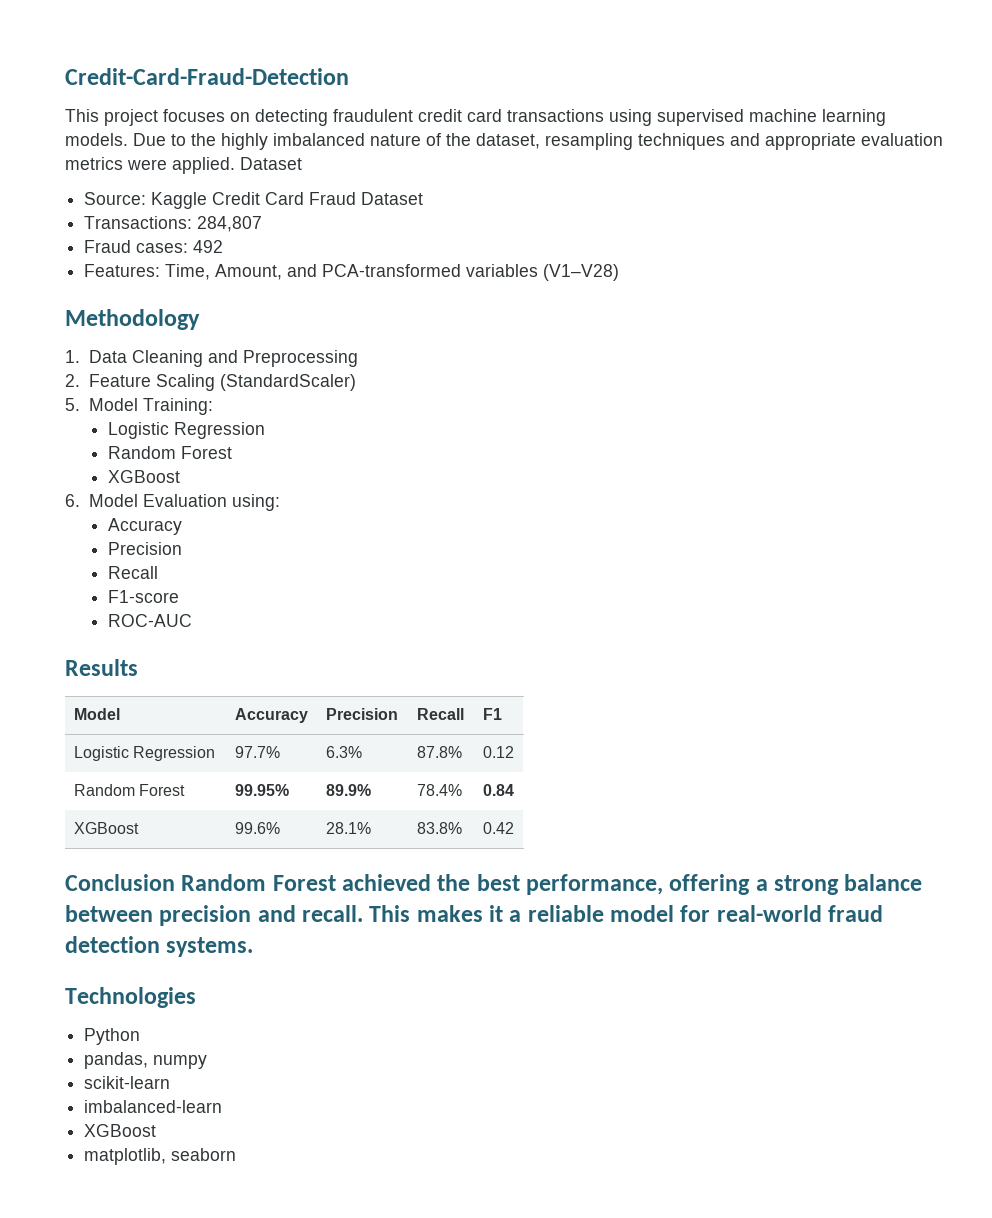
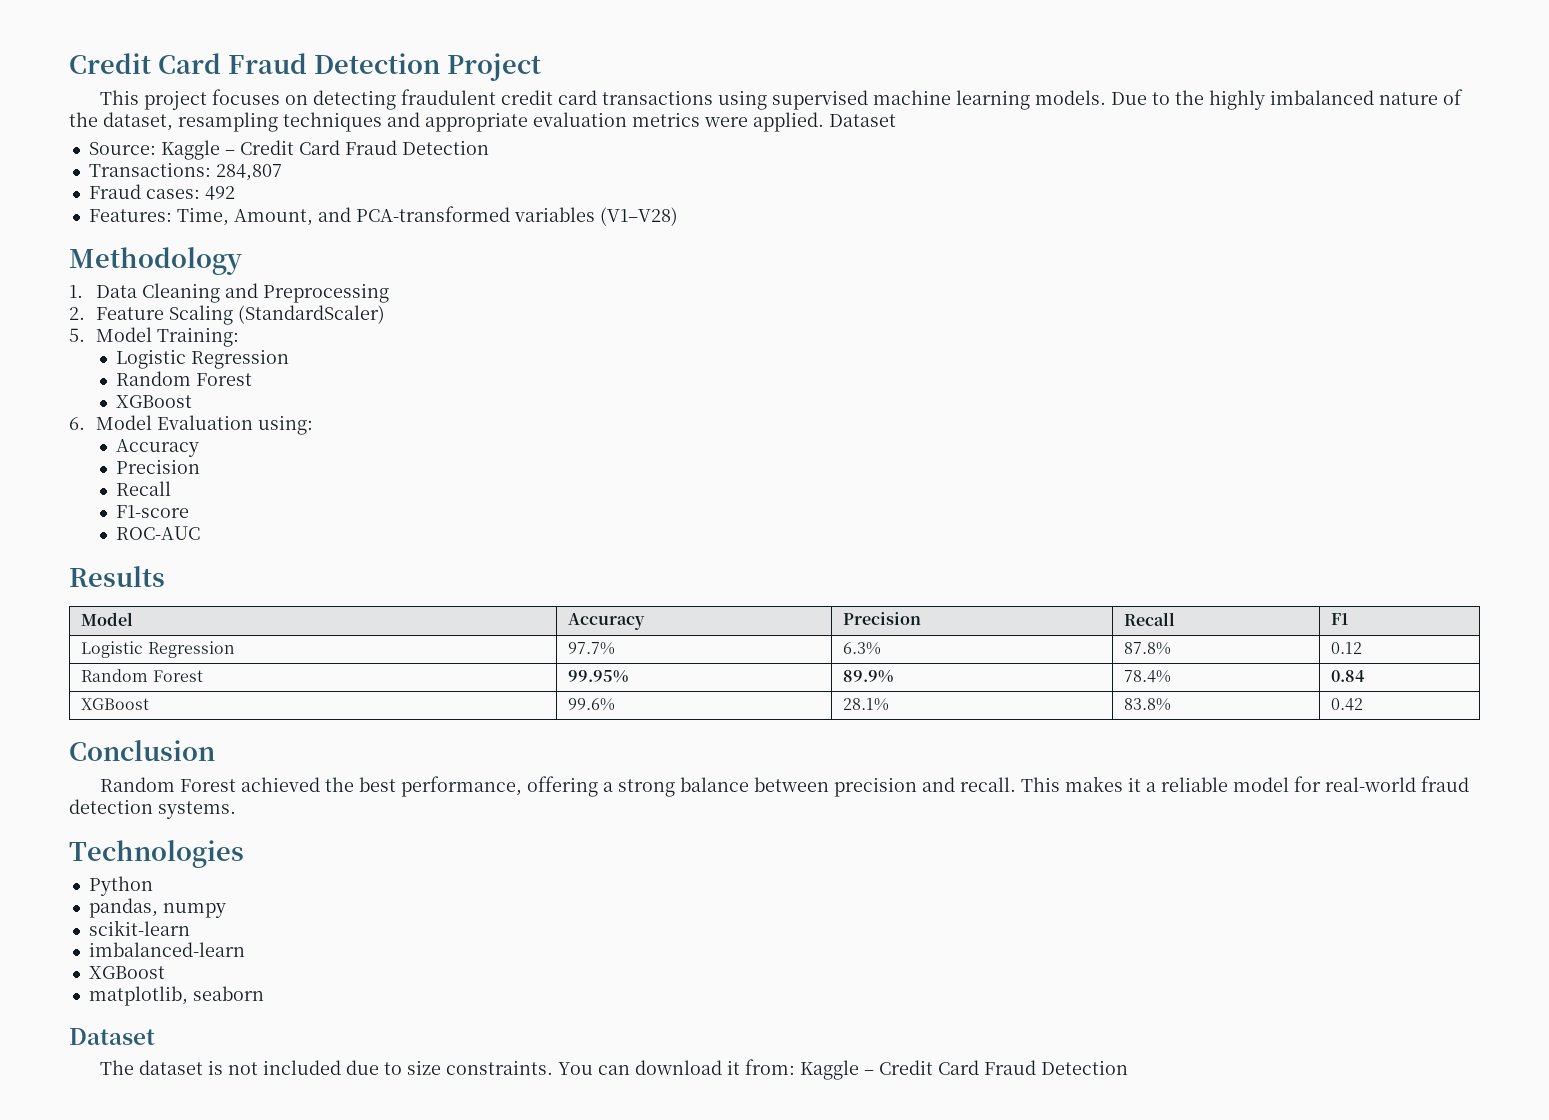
- Credit-Card-Fraud-Detection
+ Credit Card Fraud Detection Project
- Source: Kaggle Credit Card Fraud Dataset
+ Source: Kaggle – Credit Card Fraud Detection
- Conclusion Random Forest achieved the best performance, offering a strong balance between precision and recall.
+ Conclusion
+ Random Forest achieved the best performance, offering a strong balance between precision and recall.
  matplotlib, seaborn
+ Dataset
+ The dataset is not included due to size constraints. You can download it from: Kaggle – Credit Card Fraud Detection

